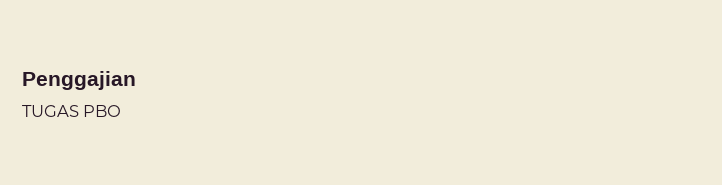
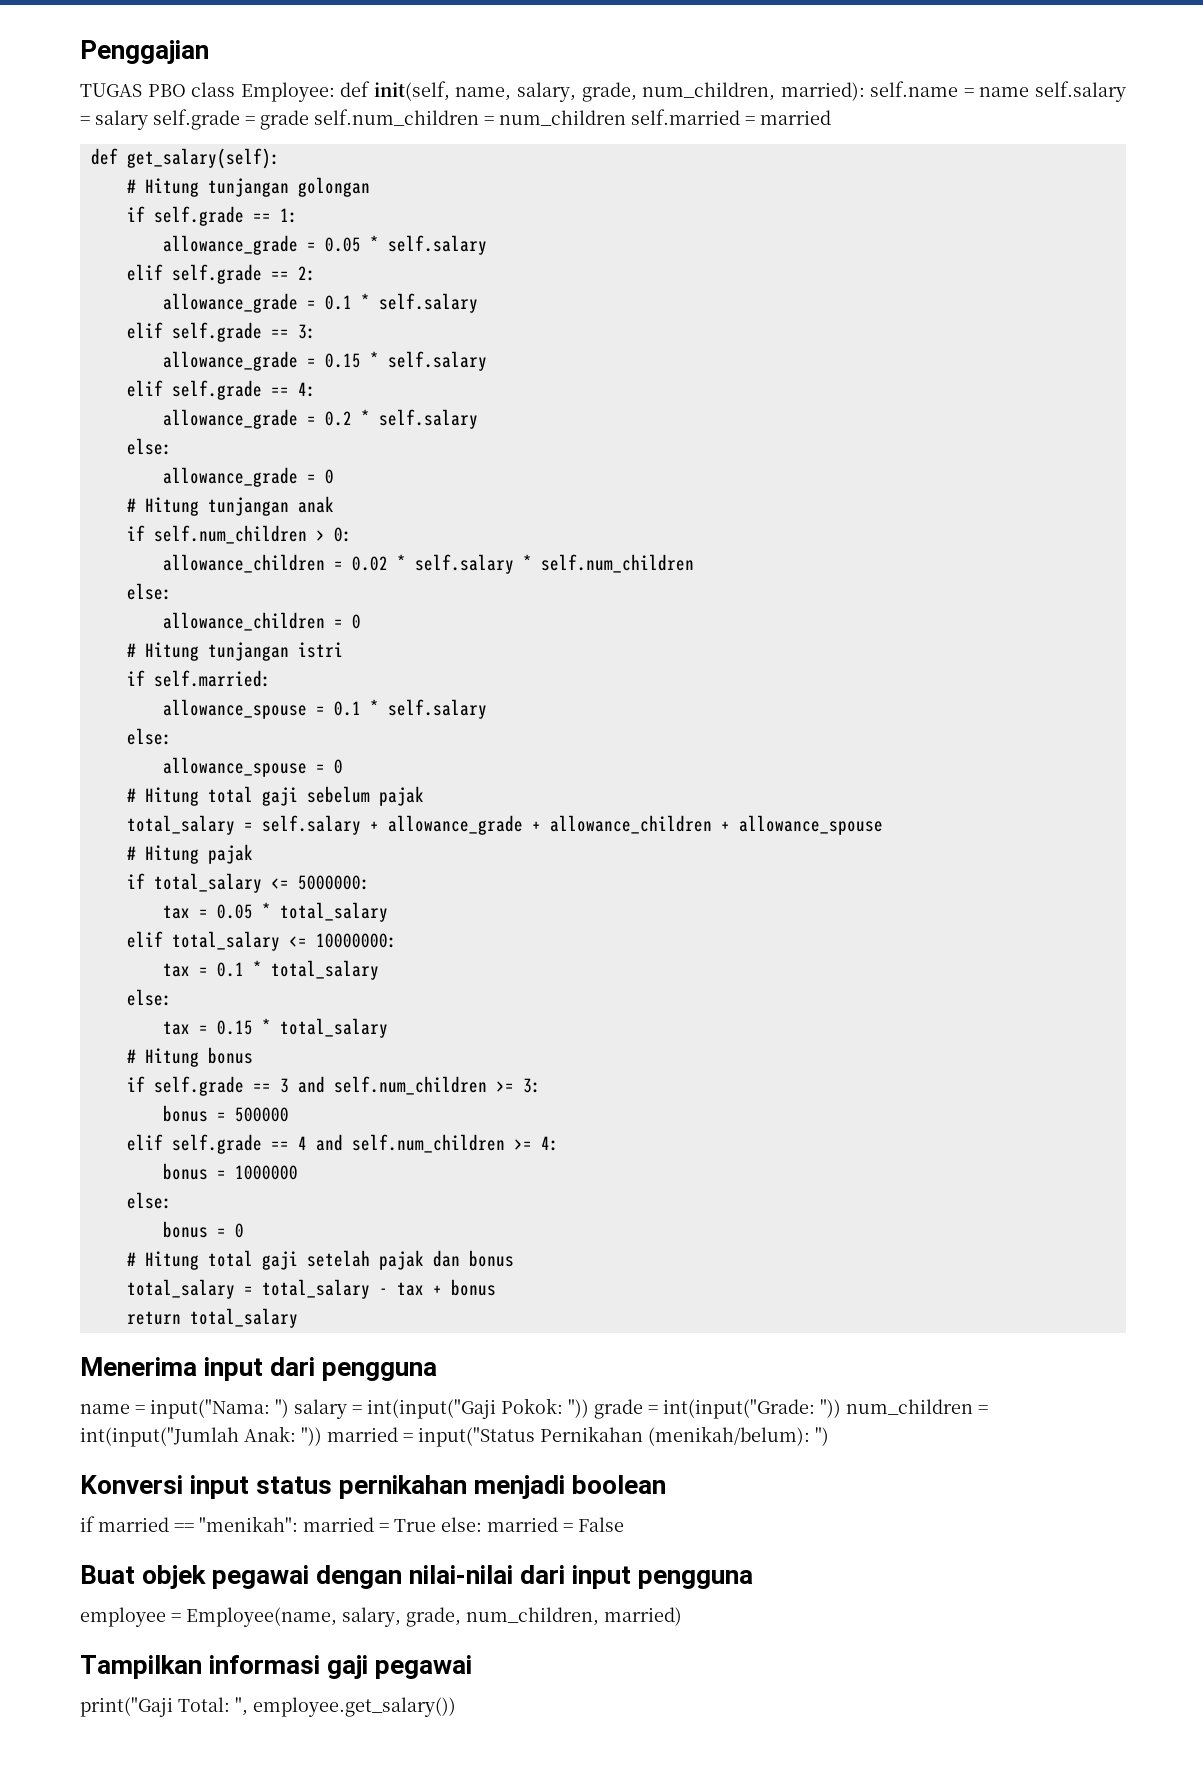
- TUGAS PBO
+ TUGAS PBO class Employee: def init(self, name, salary, grade, num_children, married): self.name = name self.salary = salary self.grade = grade self.num_children = num_children self.married = married
+ def get_salary(self):
+ # Hitung tunjangan golongan
+ if self.grade == 1:
+ allowance_grade = 0.05 * self.salary
+ elif self.grade == 2:
+ allowance_grade = 0.1 * self.salary
+ elif self.grade == 3:
+ allowance_grade = 0.15 * self.salary
+ elif self.grade == 4:
+ allowance_grade = 0.2 * self.salary
+ else:
+ allowance_grade = 0
+ # Hitung tunjangan anak
+ if self.num_children > 0:
+ allowance_children = 0.02 * self.salary * self.num_children
+ else:
+ allowance_children = 0
+ # Hitung tunjangan istri
+ if self.married:
+ allowance_spouse = 0.1 * self.salary
+ else:
+ allowance_spouse = 0
+ # Hitung total gaji sebelum pajak
+ total_salary = self.salary + allowance_grade + allowance_children + allowance_spouse
+ # Hitung pajak
+ if total_salary <= 5000000:
+ tax = 0.05 * total_salary
+ elif total_salary <= 10000000:
+ tax = 0.1 * total_salary
+ else:
+ tax = 0.15 * total_salary
+ # Hitung bonus
+ if self.grade == 3 and self.num_children >= 3:
+ bonus = 500000
+ elif self.grade == 4 and self.num_children >= 4:
+ bonus = 1000000
+ else:
+ bonus = 0
+ # Hitung total gaji setelah pajak dan bonus
+ total_salary = total_salary - tax + bonus
+ return total_salary
+ Menerima input dari pengguna
+ name = input("Nama: ") salary = int(input("Gaji Pokok: ")) grade = int(input("Grade: ")) num_children = int(input("Jumlah Anak: ")) married = input("Status Pernikahan (menikah/belum): ")
+ Konversi input status pernikahan menjadi boolean
+ if married == "menikah": married = True else: married = False
+ Buat objek pegawai dengan nilai-nilai dari input pengguna
+ employee = Employee(name, salary, grade, num_children, married)
+ Tampilkan informasi gaji pegawai
+ print("Gaji Total: ", employee.get_salary())

